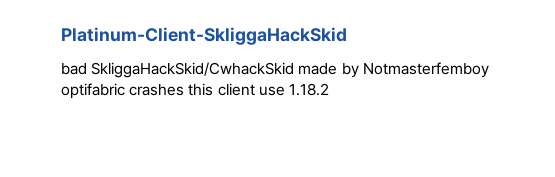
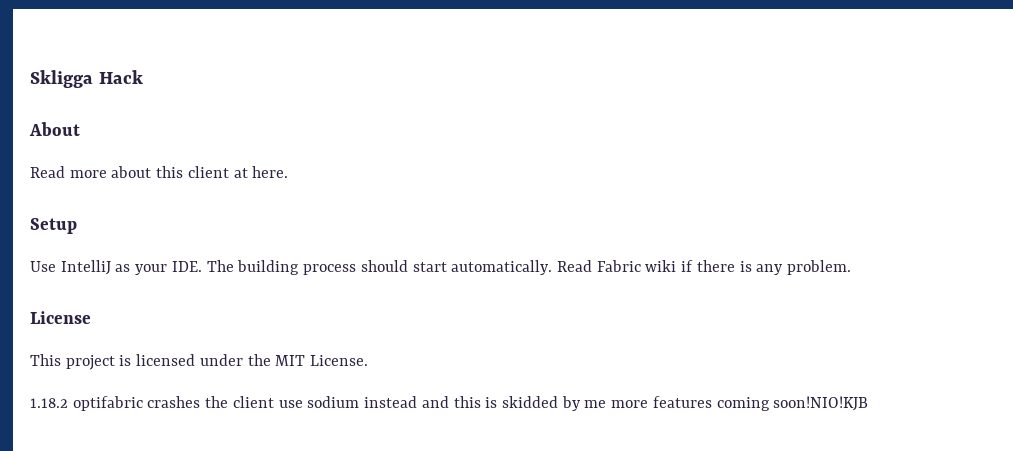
- Platinum-Client-SkliggaHackSkid
- bad SkliggaHackSkid/CwhackSkid made by Notmasterfemboy optifabric crashes this client use 1.18.2
+ Skligga Hack
+ About
+ Read more about this client at here.
+ Setup
+ Use IntelliJ as your IDE. The building process should start automatically. Read Fabric wiki if there is any problem.
+ License
+ This project is licensed under the MIT License.
+ 1.18.2 optifabric crashes the client use sodium instead and this is skidded by me more features coming soon!NIO!KJB

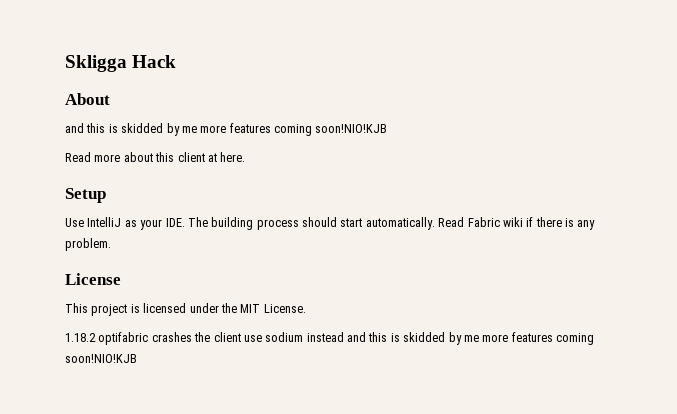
  About
+ and this is skidded by me more features coming soon!NIO!KJB

